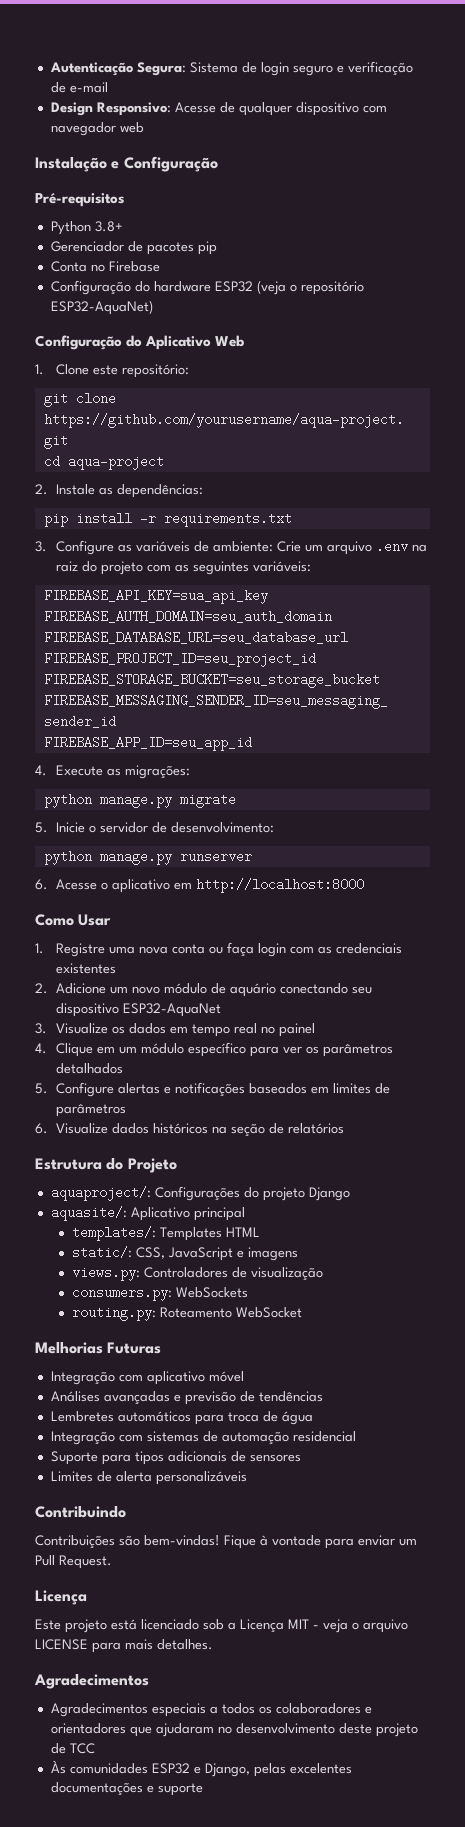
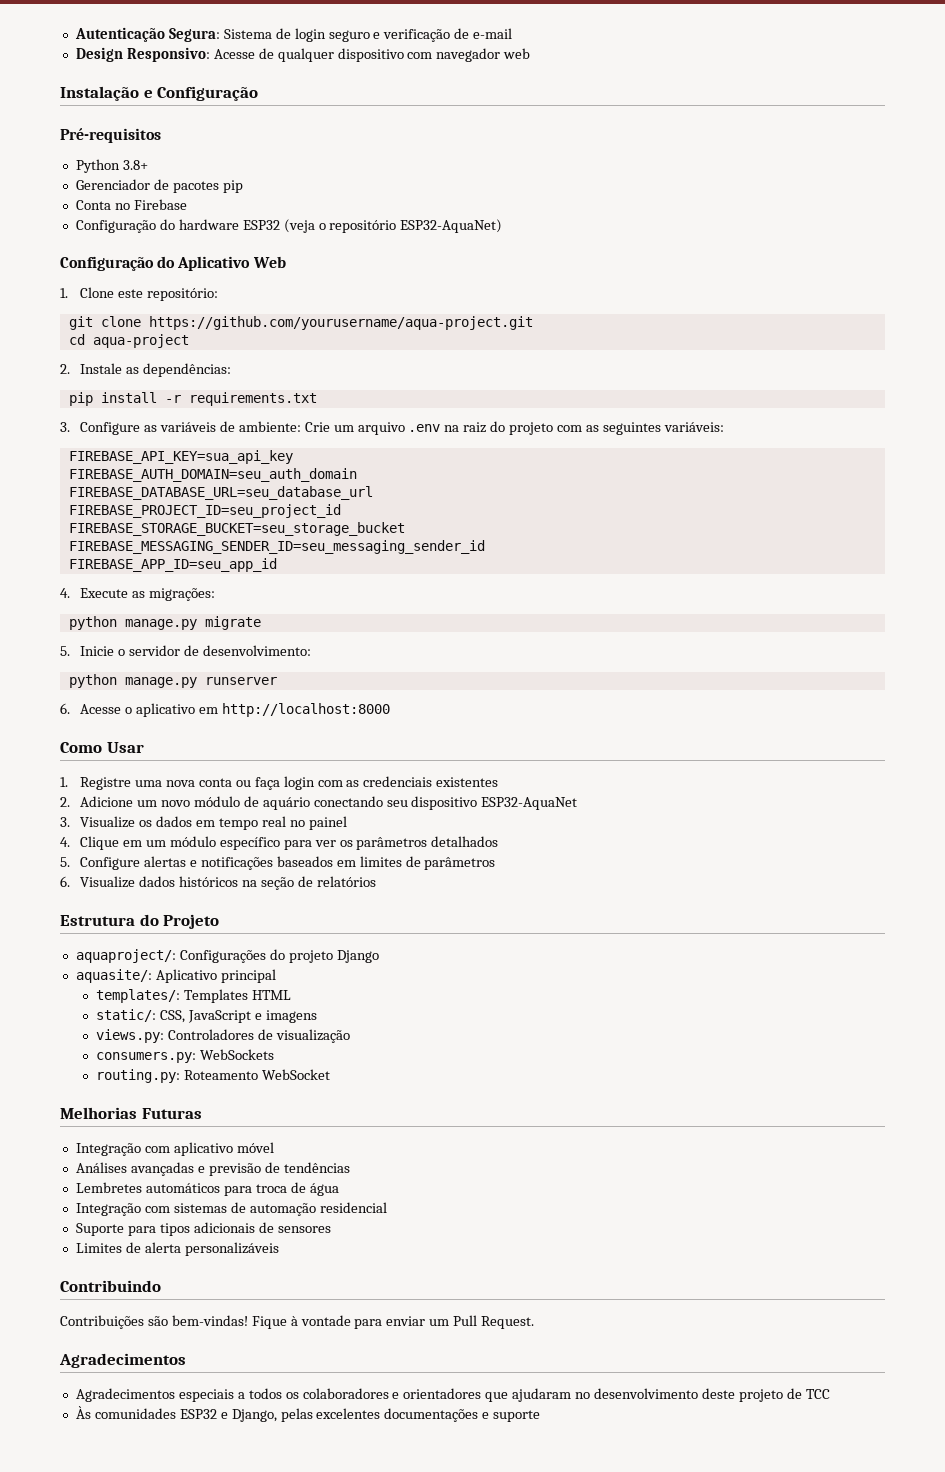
  Fique à vontade para enviar um Pull Request.
- Licença
- Este projeto está licenciado sob a Licença MIT - veja o arquivo LICENSE para mais detalhes.

